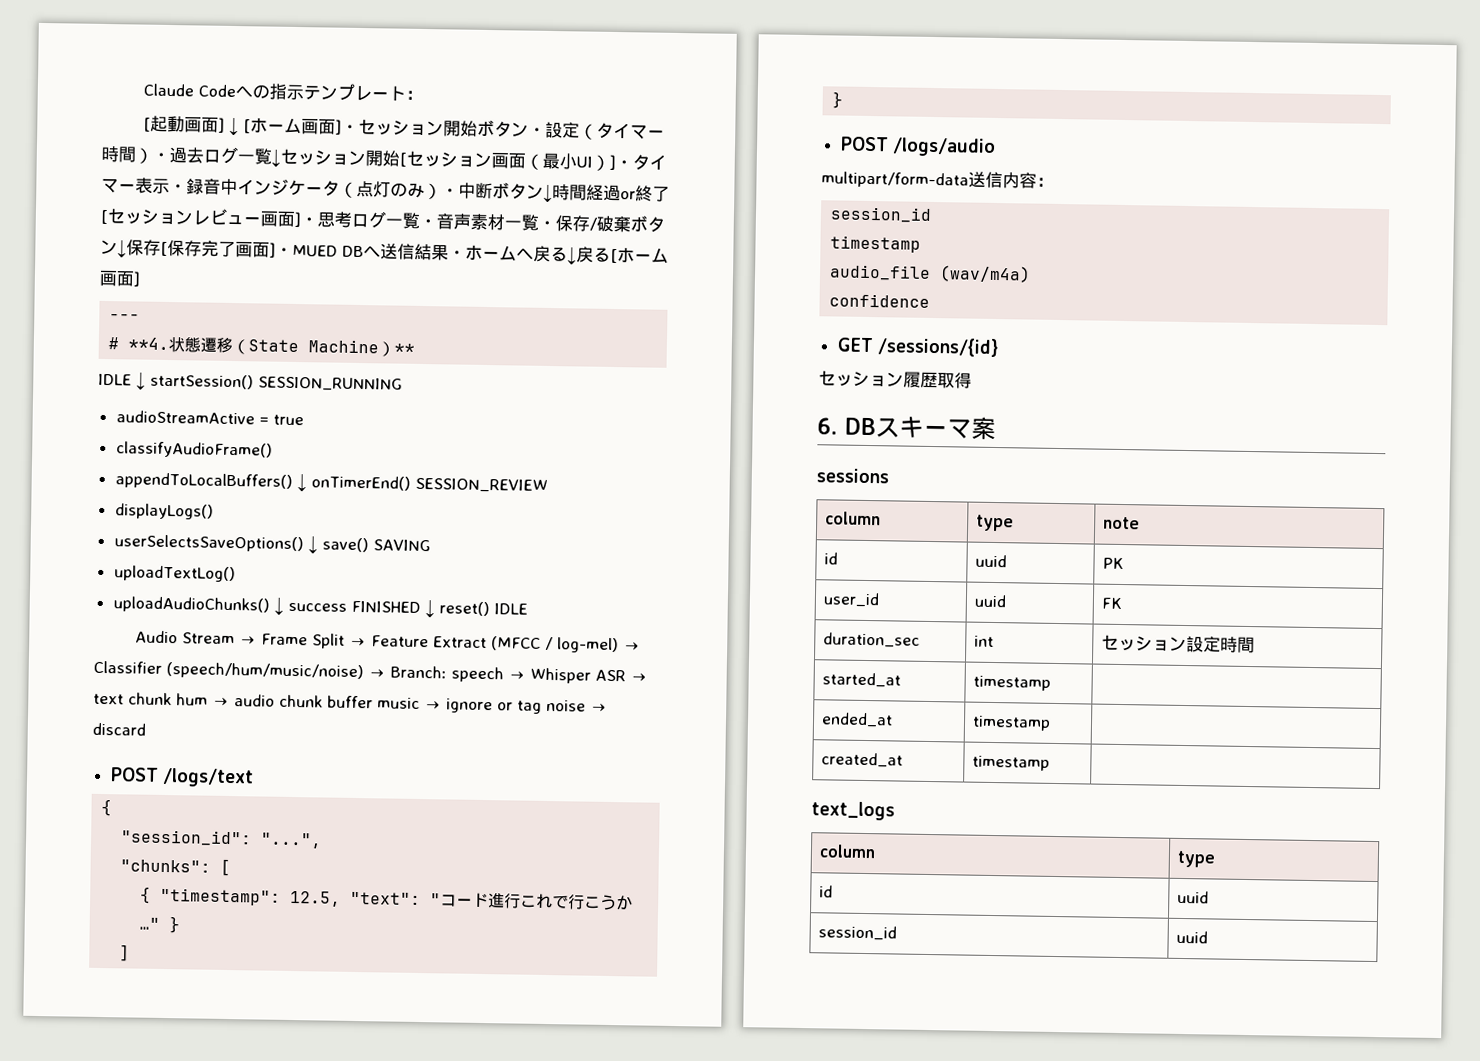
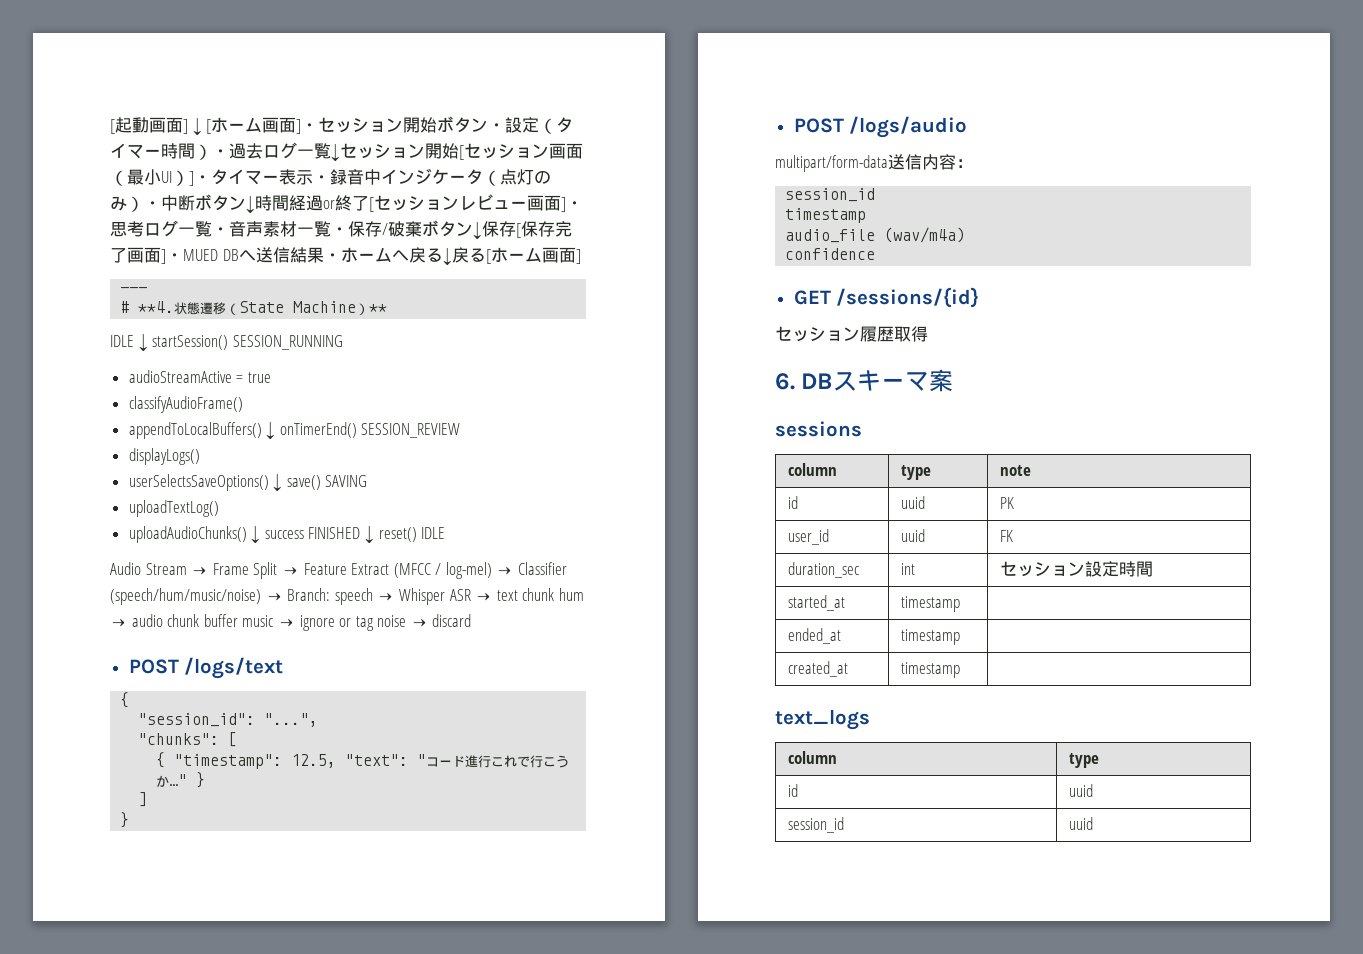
- Claude Codeへの指示テンプレート：

